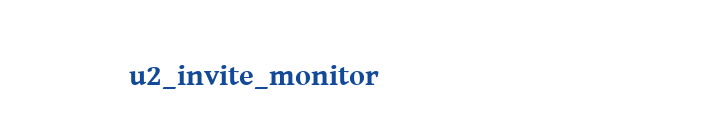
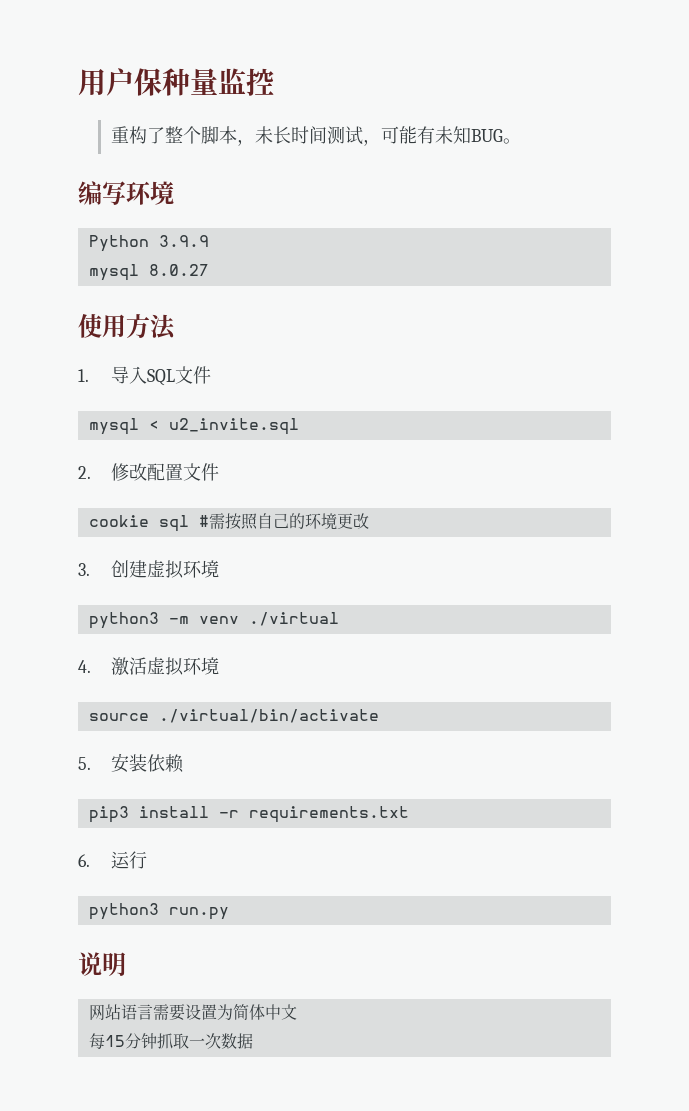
- u2_invite_monitor
+ 用户保种量监控
+ 重构了整个脚本，未长时间测试，可能有未知BUG。
+ 编写环境
+ Python 3.9.9
+ mysql 8.0.27
+ 使用方法
+ 1.导入SQL文件
+ mysql < u2_invite.sql
+ 2.修改配置文件
+ cookie sql #需按照自己的环境更改
+ 3.创建虚拟环境
+ python3 -m venv ./virtual
+ 4.激活虚拟环境
+ source ./virtual/bin/activate
+ 5.安装依赖
+ pip3 install -r requirements.txt
+ 6.运行
+ python3 run.py
+ 说明
+ 网站语言需要设置为简体中文
+ 每15分钟抓取一次数据

